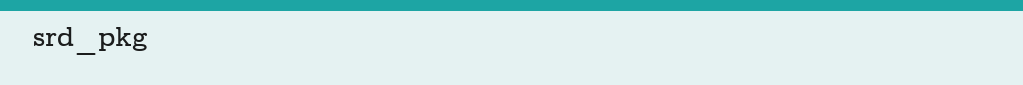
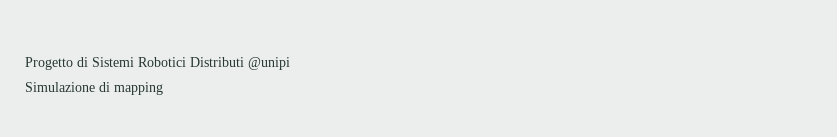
- srd_pkg
+ Progetto di Sistemi Robotici Distributi @unipi
+ Simulazione di mapping

